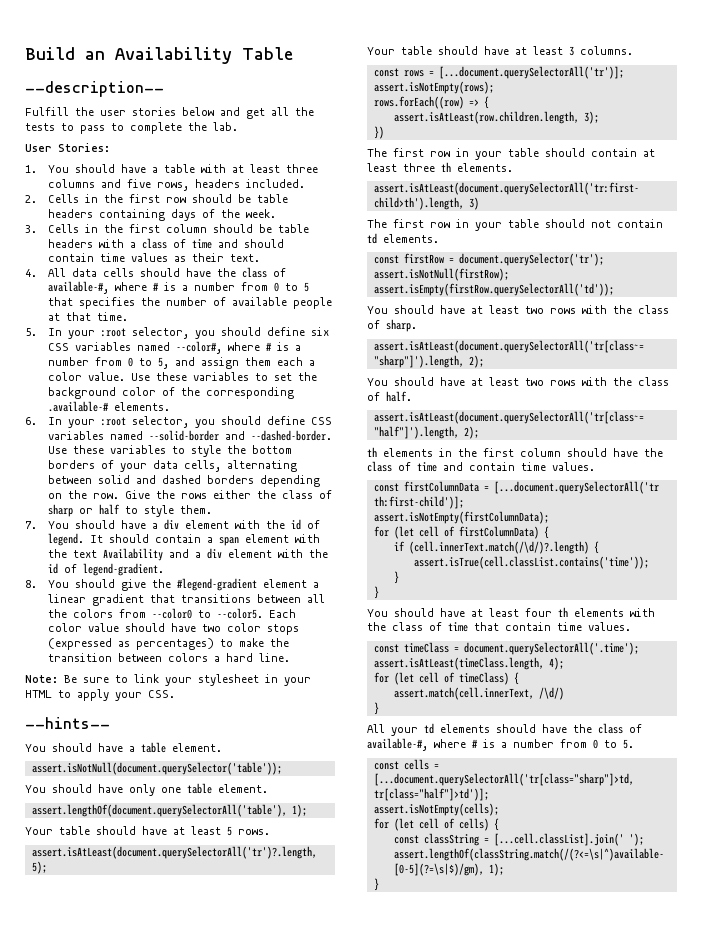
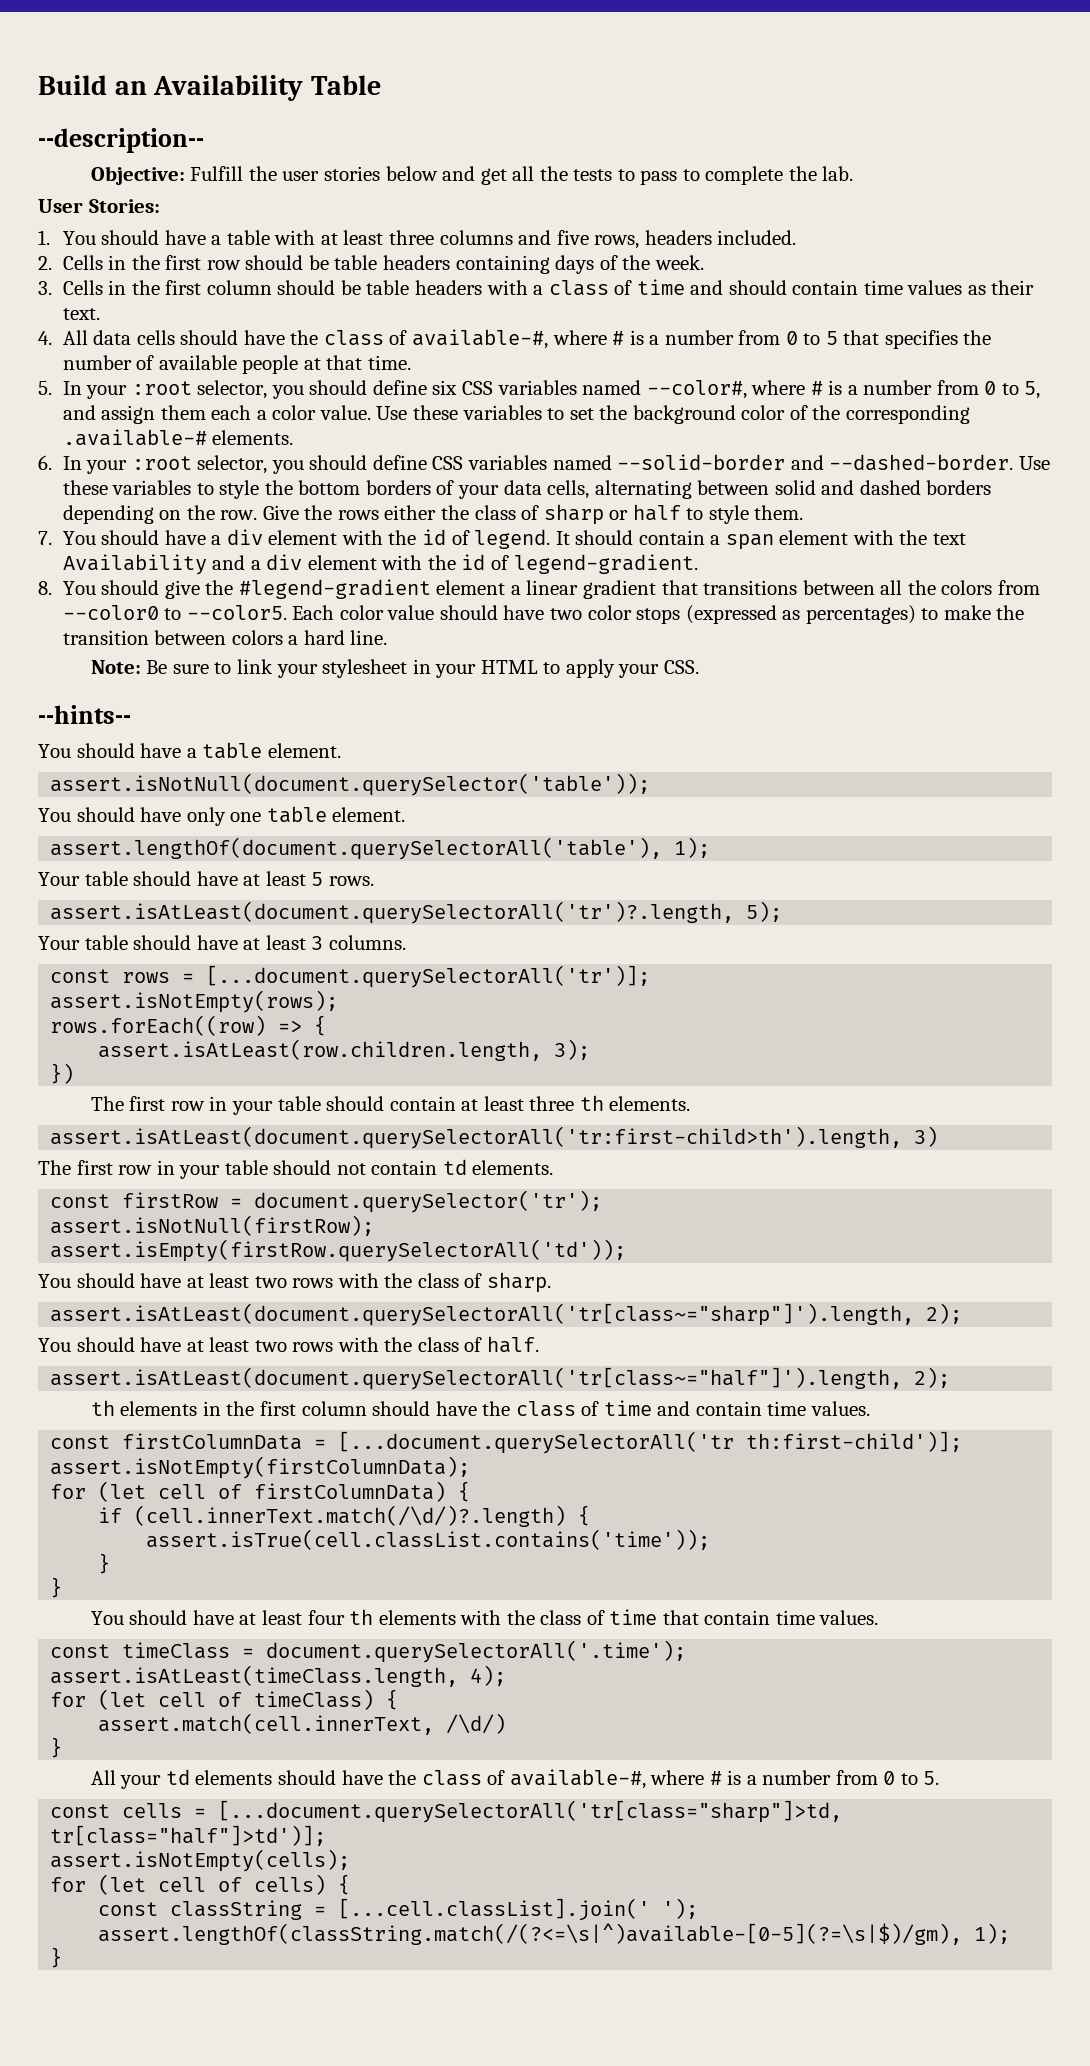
- Fulfill the user stories below and get all the tests to pass to complete the lab.
+ Objective: Fulfill the user stories below and get all the tests to pass to complete the lab.

